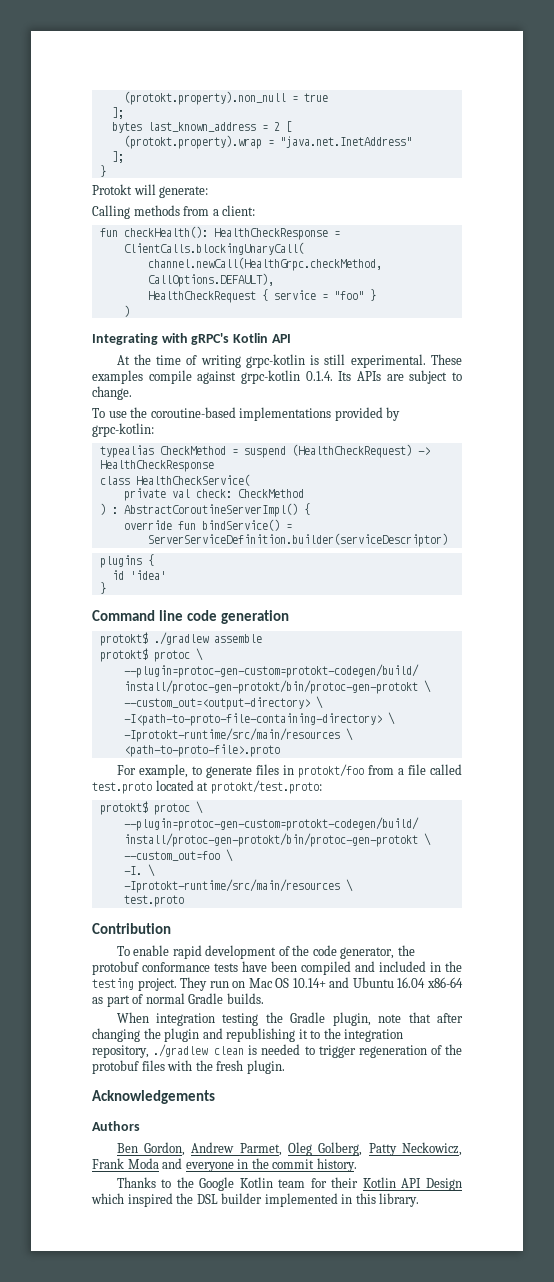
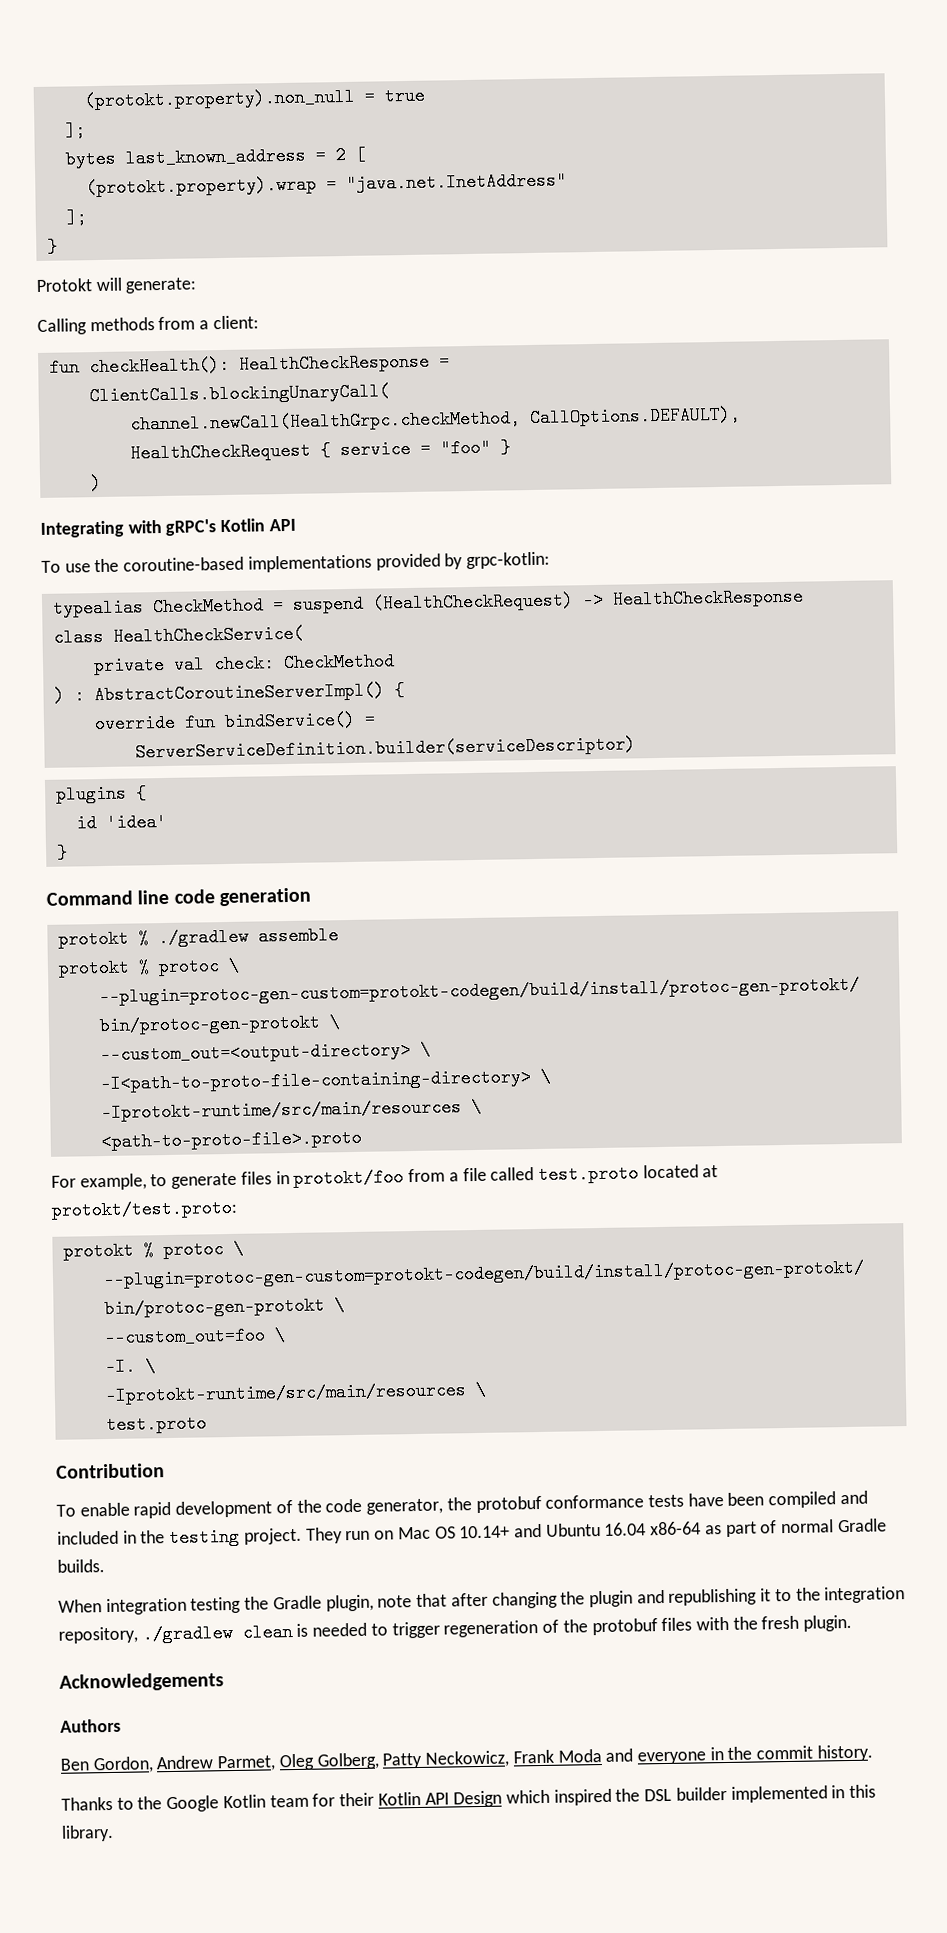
- At the time of writing grpc-kotlin is still experimental. These examples compile against grpc-kotlin 0.1.4. Its APIs are subject to change.
- protokt$ ./gradlew assemble
- protokt$ protoc \
+ protokt % ./gradlew assemble
+ protokt % protoc \
  For example, to generate files in protokt/foo from a file called test.proto located at protokt/test.proto:
- protokt$ protoc \
+ protokt % protoc \

